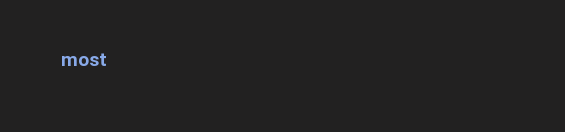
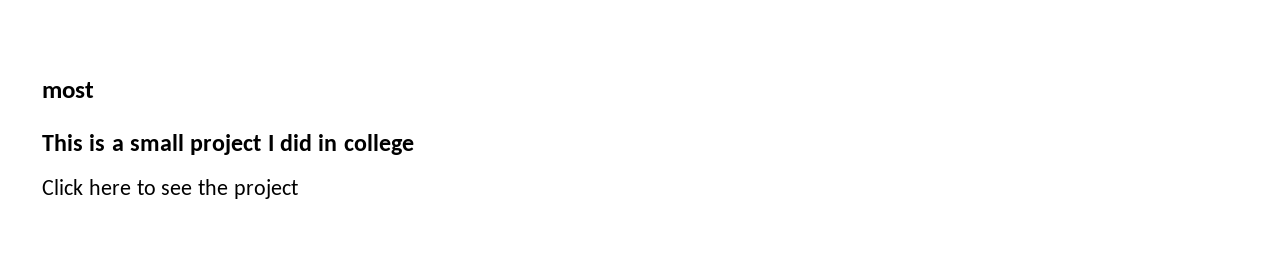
+ This is a small project I did in college
+ Click here to see the project

